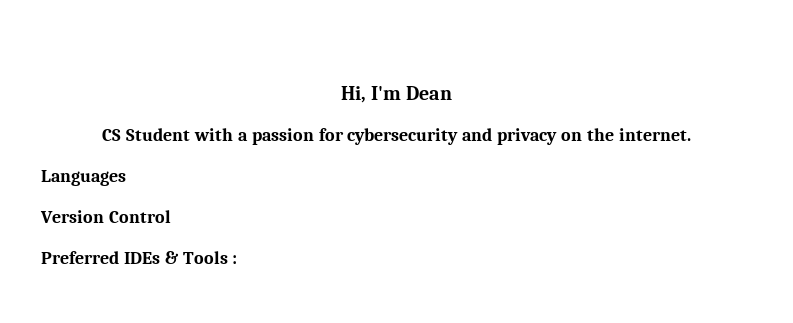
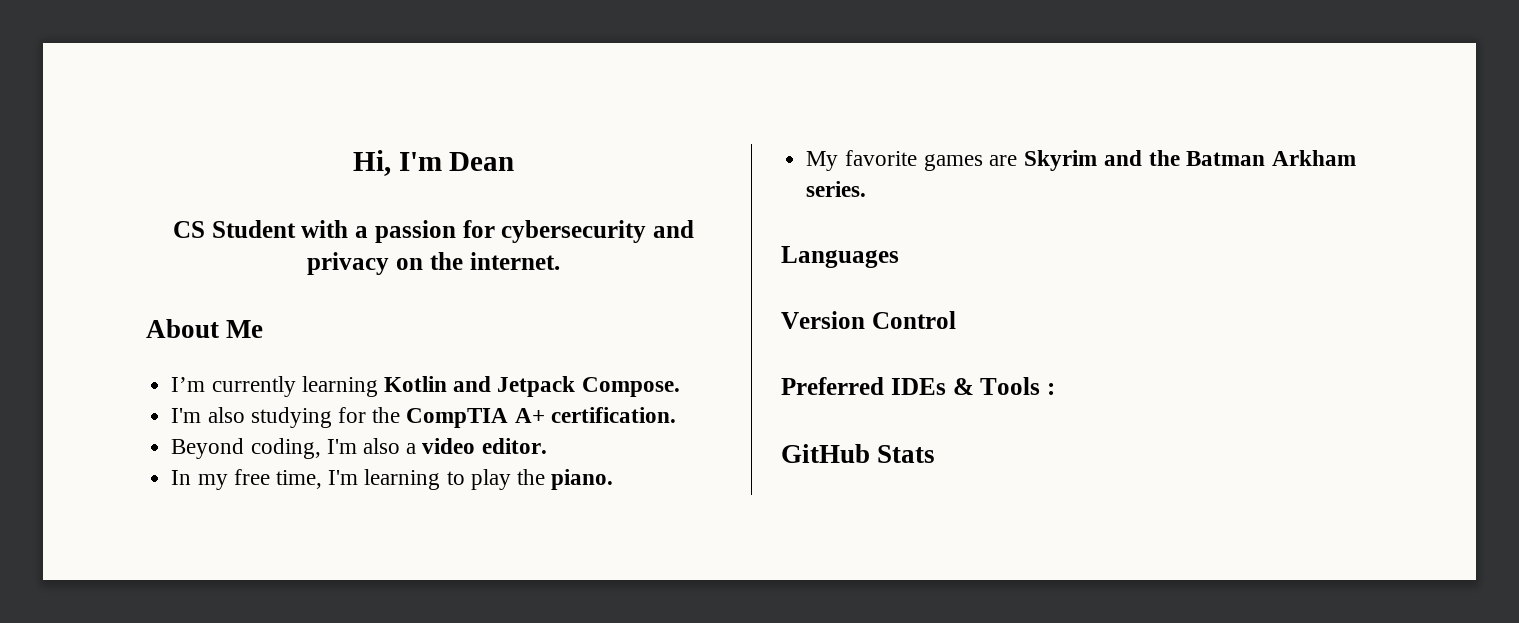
+ About Me
+ I’m currently learning Kotlin and Jetpack Compose.
+ I'm also studying for the CompTIA A+ certification.
+ Beyond coding, I'm also a video editor.
+ In my free time, I'm learning to play the piano.
+ My favorite games are Skyrim and the Batman Arkham series.
+ GitHub Stats

